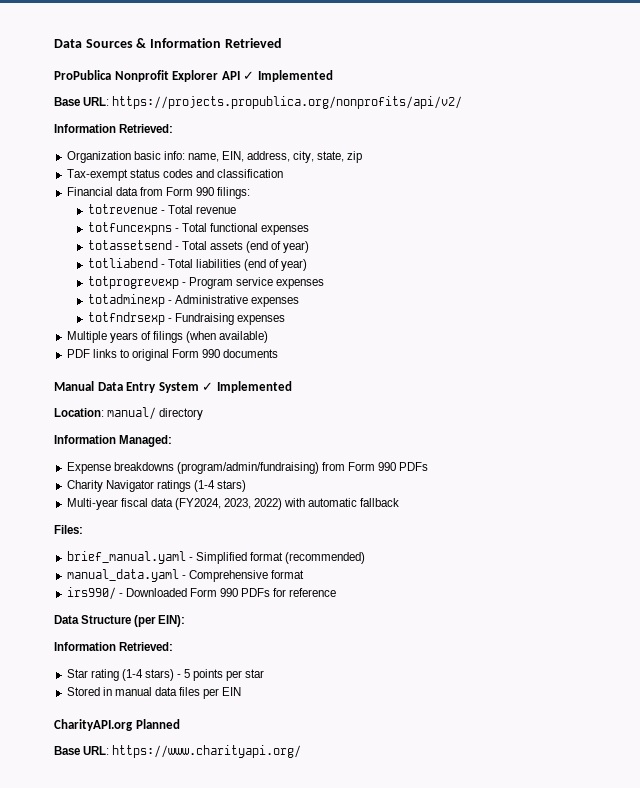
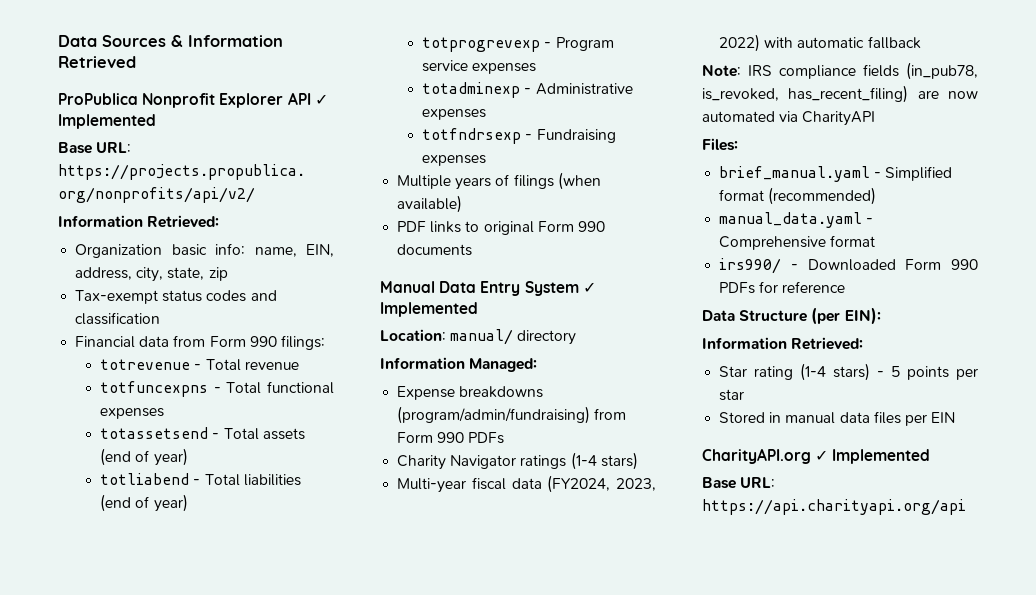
+ Note: IRS compliance fields (in_pub78, is_revoked, has_recent_filing) are now automated via CharityAPI
- CharityAPI.org Planned
- Base URL: https://www.charityapi.org/
+ CharityAPI.org ✓ Implemented
+ Base URL: https://api.charityapi.org/api

